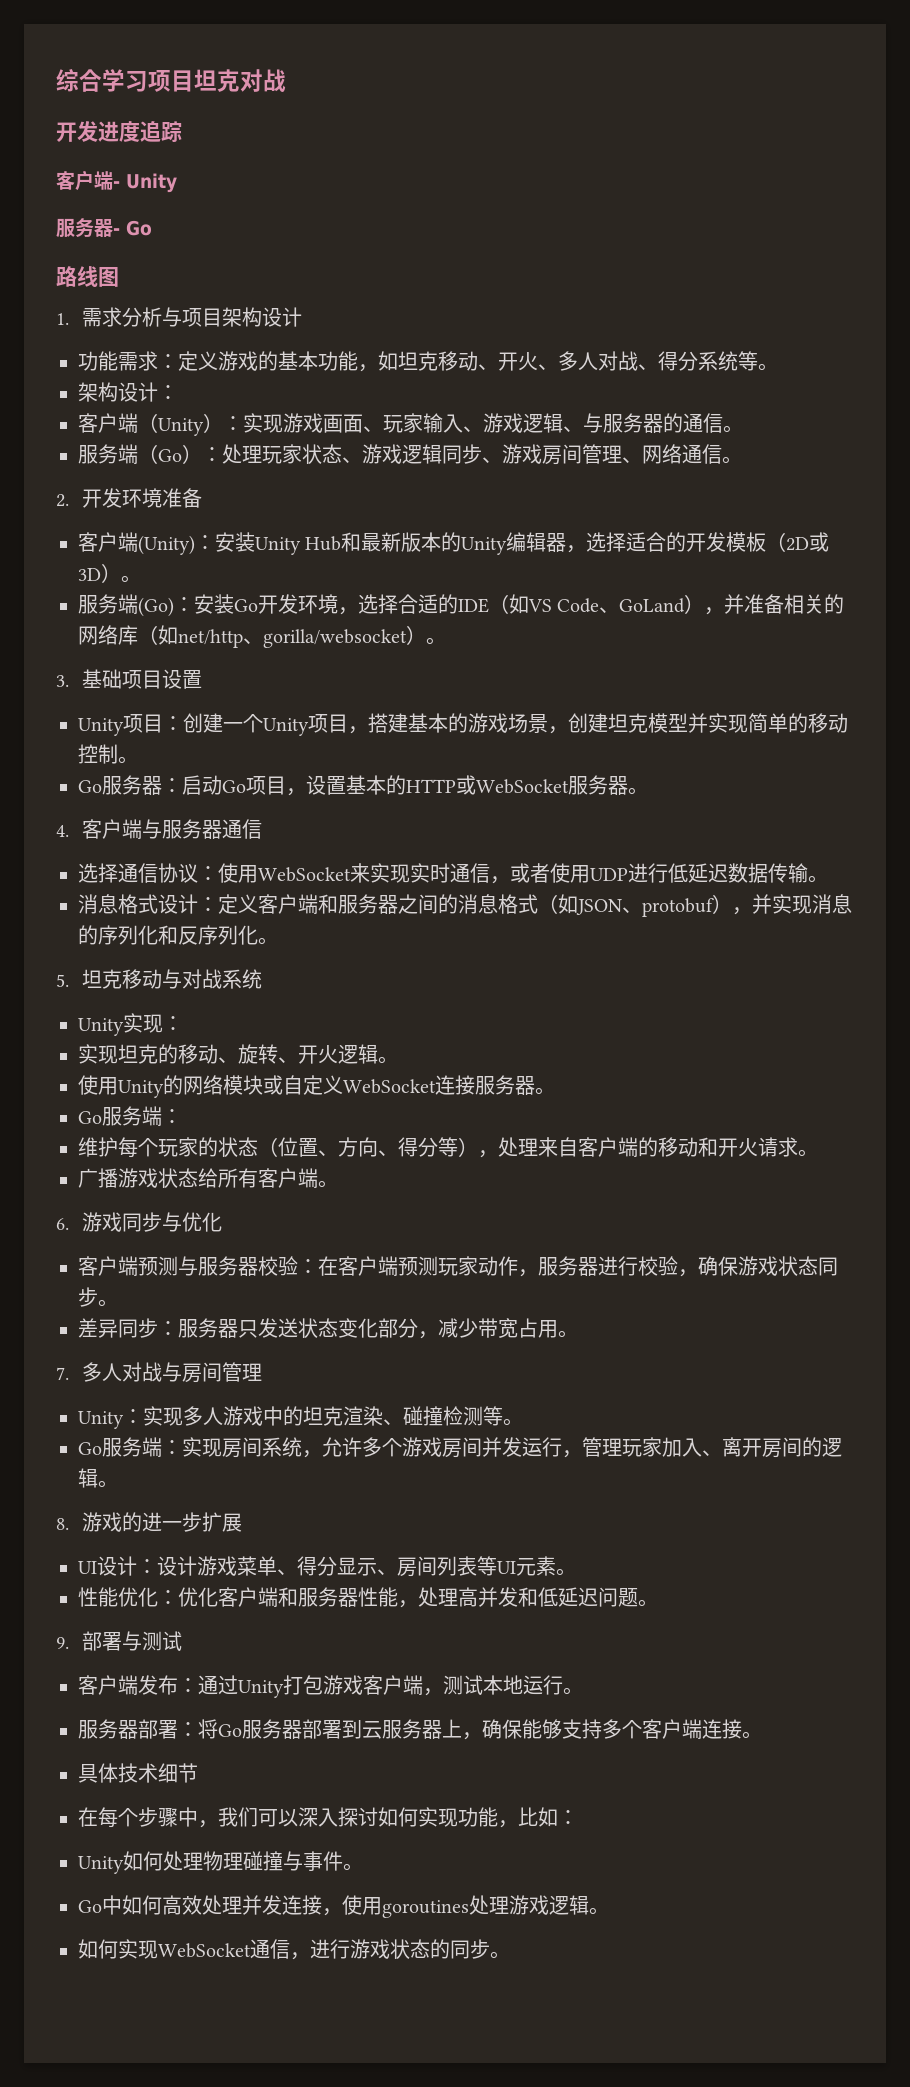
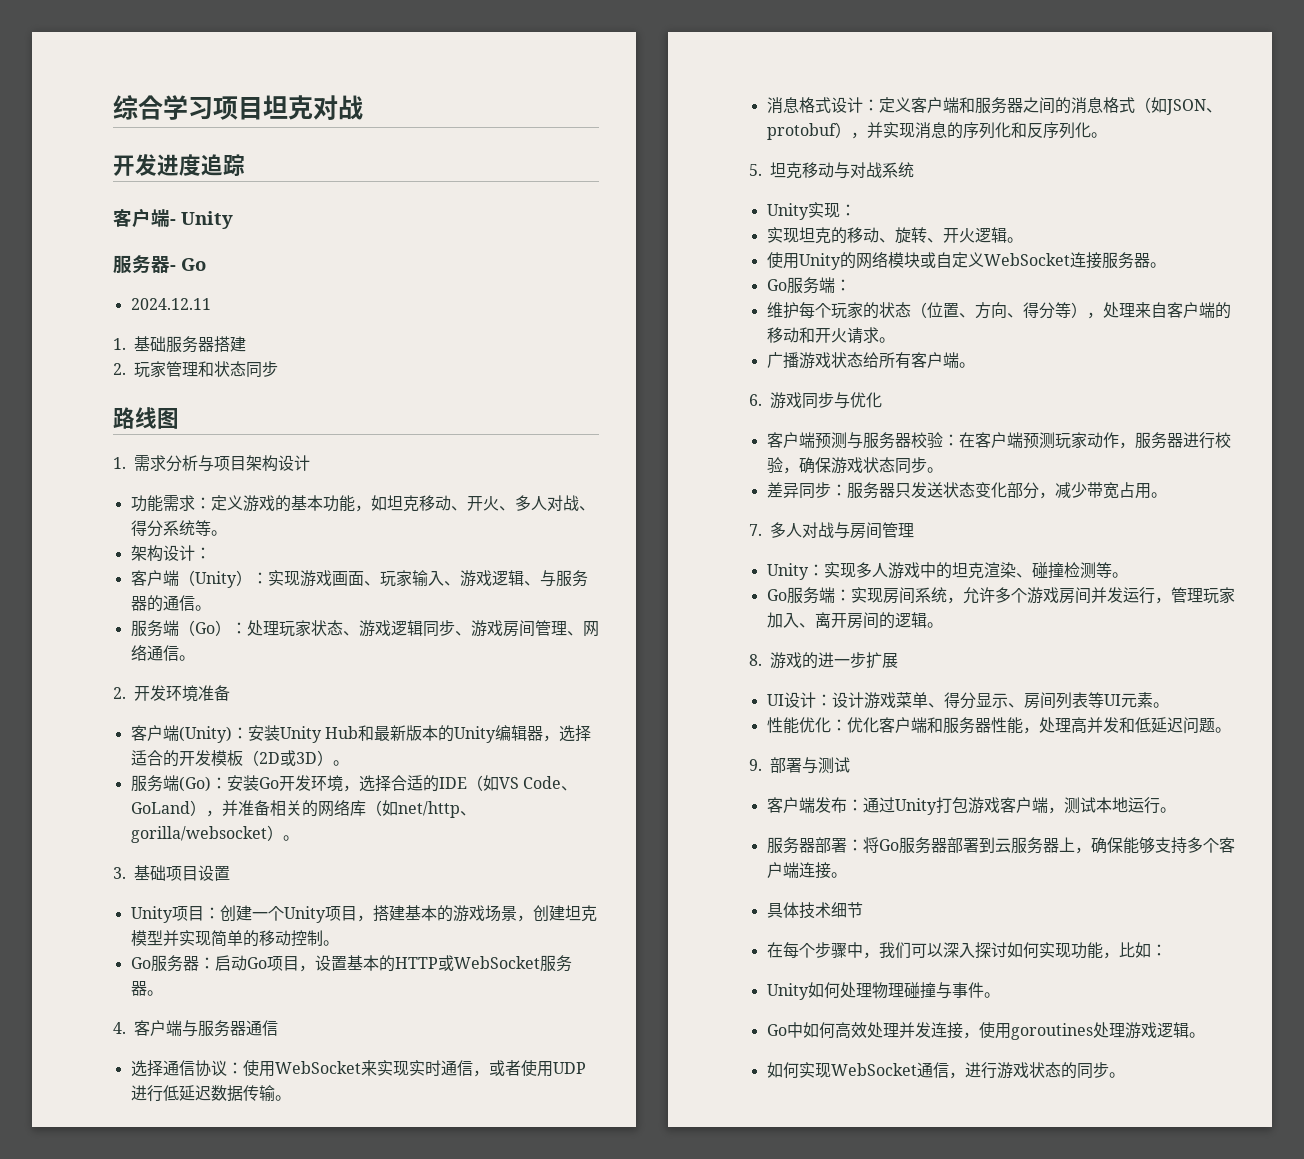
+ 2024.12.11
+ 1.基础服务器搭建
+ 2.玩家管理和状态同步

